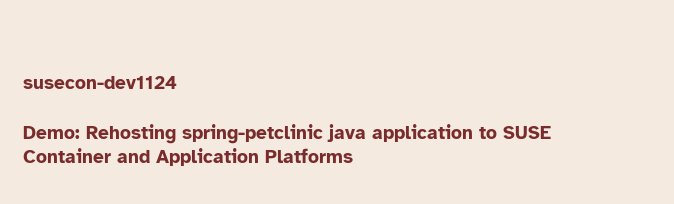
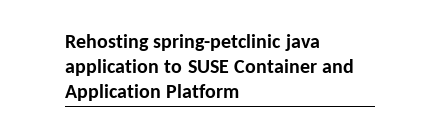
- susecon-dev1124
- Demo: Rehosting spring-petclinic java application to SUSE Container and Application Platforms
+ Rehosting spring-petclinic java application to SUSE Container and Application Platform

